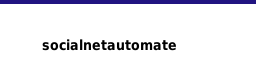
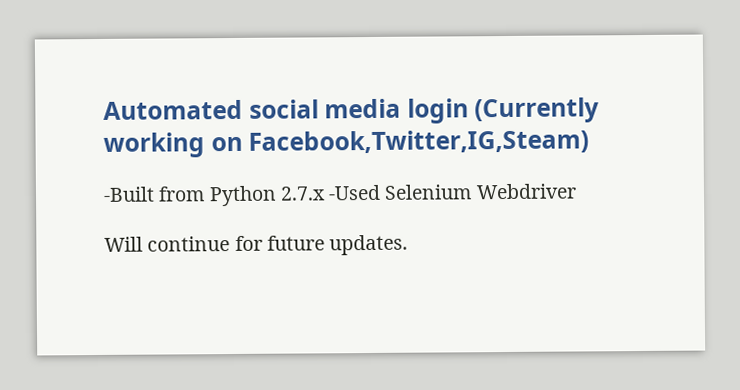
- socialnetautomate
+ Automated social media login (Currently working on Facebook,Twitter,IG,Steam)
+ -Built from Python 2.7.x -Used Selenium Webdriver
+ Will continue for future updates.

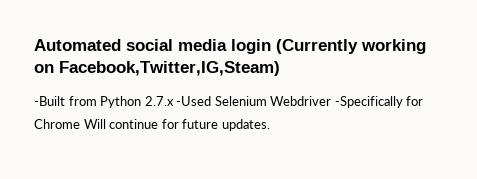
- -Built from Python 2.7.x -Used Selenium Webdriver
- Will continue for future updates.
+ -Built from Python 2.7.x -Used Selenium Webdriver -Specifically for Chrome Will continue for future updates.

